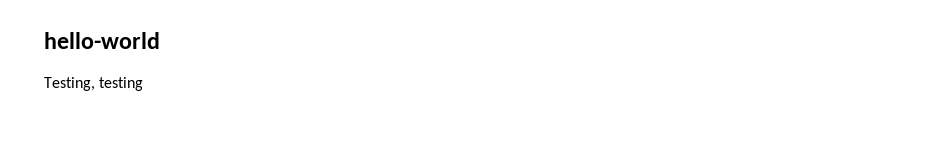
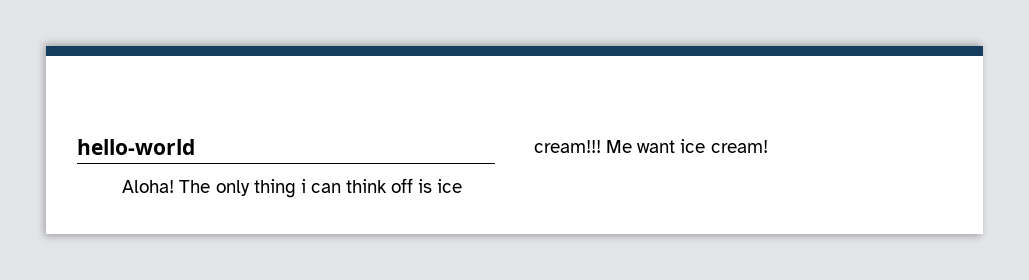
- Testing, testing
+ Aloha! The only thing i can think off is ice cream!!! Me want ice cream!

